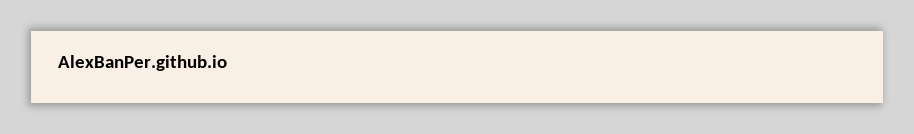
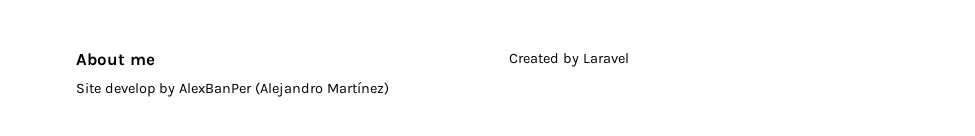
- AlexBanPer.github.io
+ About me
+ Site develop by AlexBanPer (Alejandro Martínez)
+ Created by Laravel

